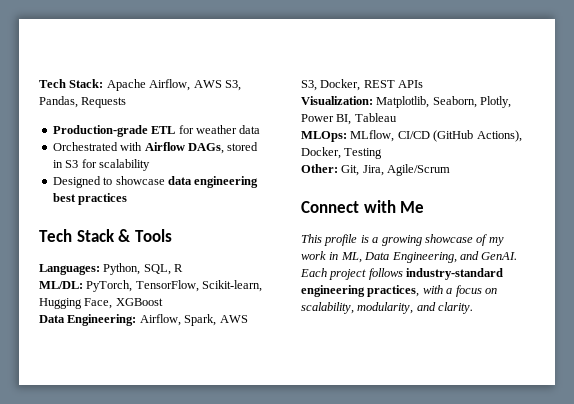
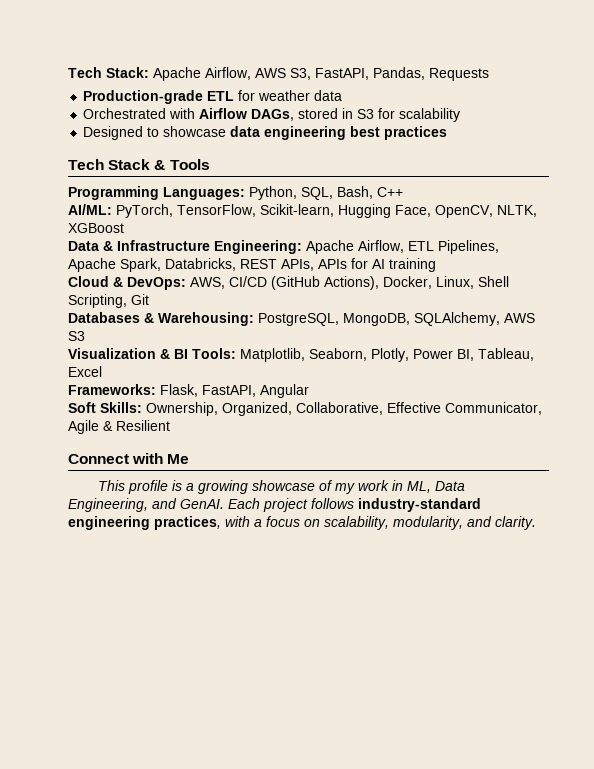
- Tech Stack: Apache Airflow, AWS S3, Pandas, Requests
+ Tech Stack: Apache Airflow, AWS S3, FastAPI, Pandas, Requests
- Languages: Python, SQL, R
- ML/DL: PyTorch, TensorFlow, Scikit-learn, Hugging Face, XGBoost
+ Programming Languages: Python, SQL, Bash, C++
+ AI/ML: PyTorch, TensorFlow, Scikit-learn, Hugging Face, OpenCV, NLTK, XGBoost
- Data Engineering: Airflow, Spark, AWS S3, Docker, REST APIs
- Visualization: Matplotlib, Seaborn, Plotly, Power BI, Tableau
- MLOps: MLflow, CI/CD (GitHub Actions), Docker, Testing
- Other: Git, Jira, Agile/Scrum
+ Data & Infrastructure Engineering: Apache Airflow, ETL Pipelines, Apache Spark, Databricks, REST APIs, APIs for AI training
+ Cloud & DevOps: AWS, CI/CD (GitHub Actions), Docker, Linux, Shell Scripting, Git
+ Databases & Warehousing: PostgreSQL, MongoDB, SQLAlchemy, AWS S3
+ Visualization & BI Tools: Matplotlib, Seaborn, Plotly, Power BI, Tableau, Excel
+ Frameworks: Flask, FastAPI, Angular
+ Soft Skills: Ownership, Organized, Collaborative, Effective Communicator, Agile & Resilient

